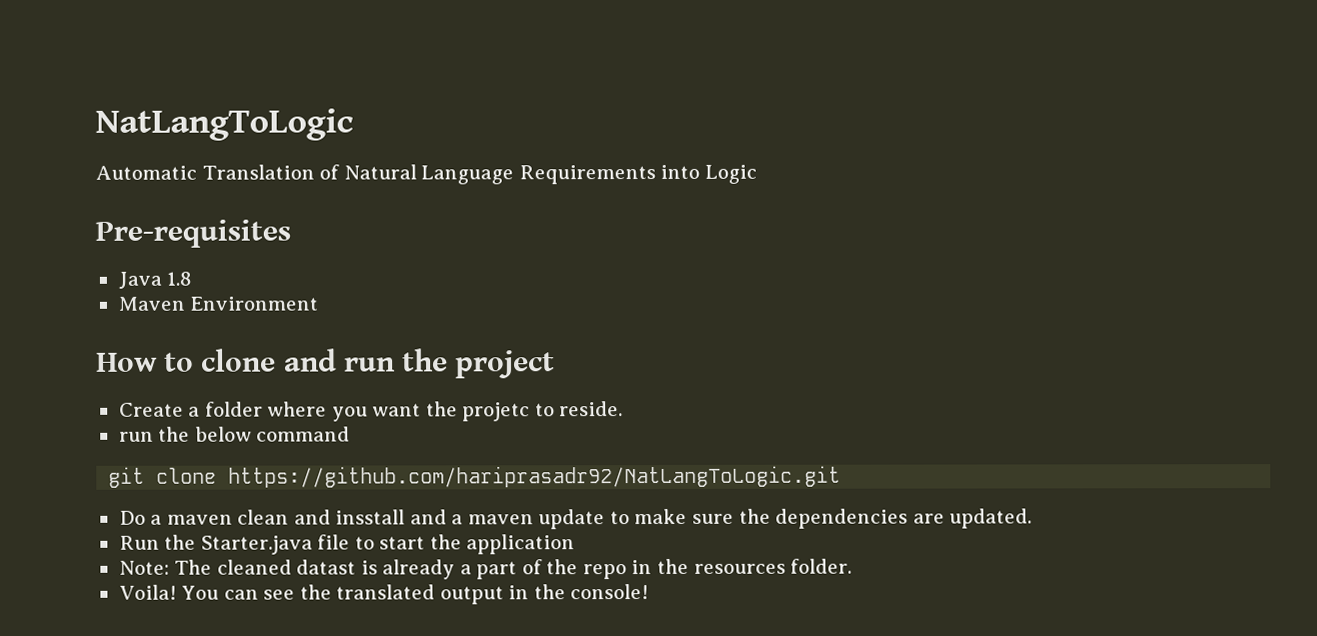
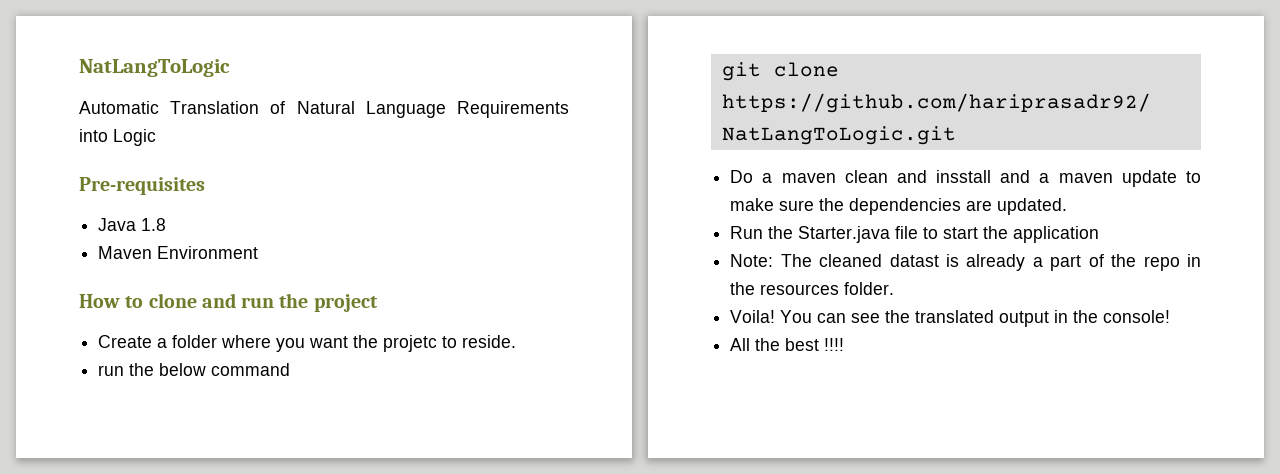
+ All the best !!!!

